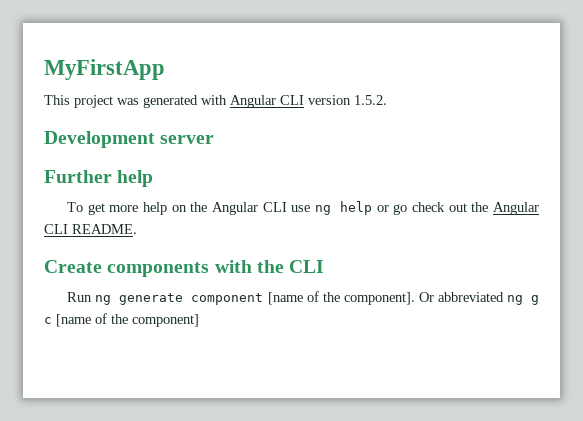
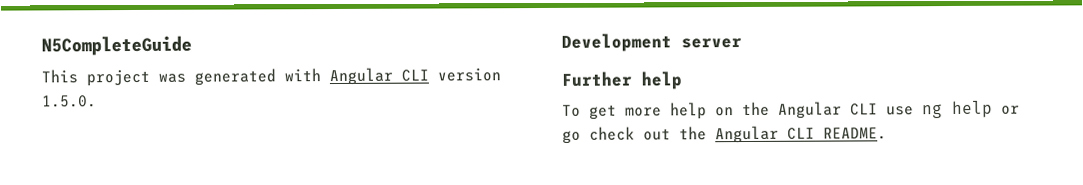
- MyFirstApp
+ N5CompleteGuide
- This project was generated with Angular CLI version 1.5.2.
+ This project was generated with Angular CLI version 1.5.0.
- Create components with the CLI
- Run ng generate component [name of the component]. Or abbreviated ng g c [name of the component]

